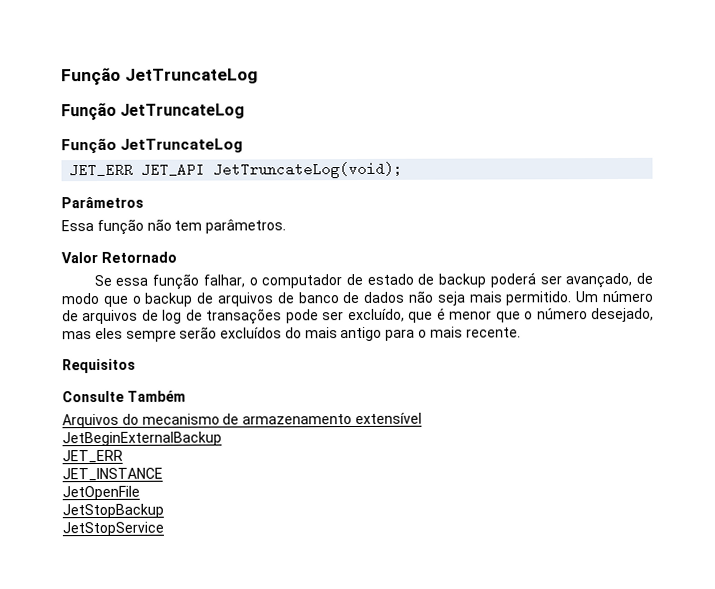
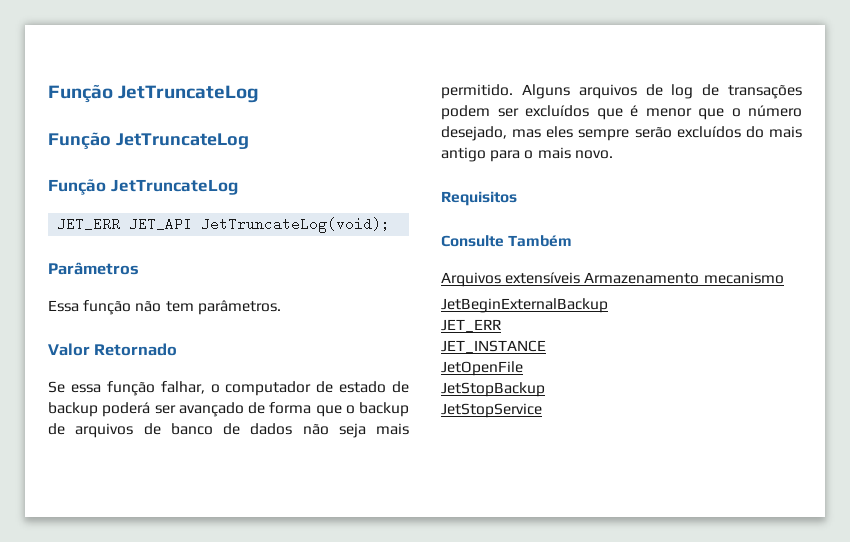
- Se essa função falhar, o computador de estado de backup poderá ser avançado, de modo que o backup de arquivos de banco de dados não seja mais permitido.
+ Se essa função falhar, o computador de estado de backup poderá ser avançado de forma que o backup de arquivos de banco de dados não seja mais permitido.
- Um número de arquivos de log de transações pode ser excluído, que é menor que o número desejado, mas eles sempre serão excluídos do mais antigo para o mais recente.
+ Alguns arquivos de log de transações podem ser excluídos que é menor que o número desejado, mas eles sempre serão excluídos do mais antigo para o mais novo.
- Arquivos do mecanismo de armazenamento extensível
+ Arquivos extensíveis Armazenamento mecanismo

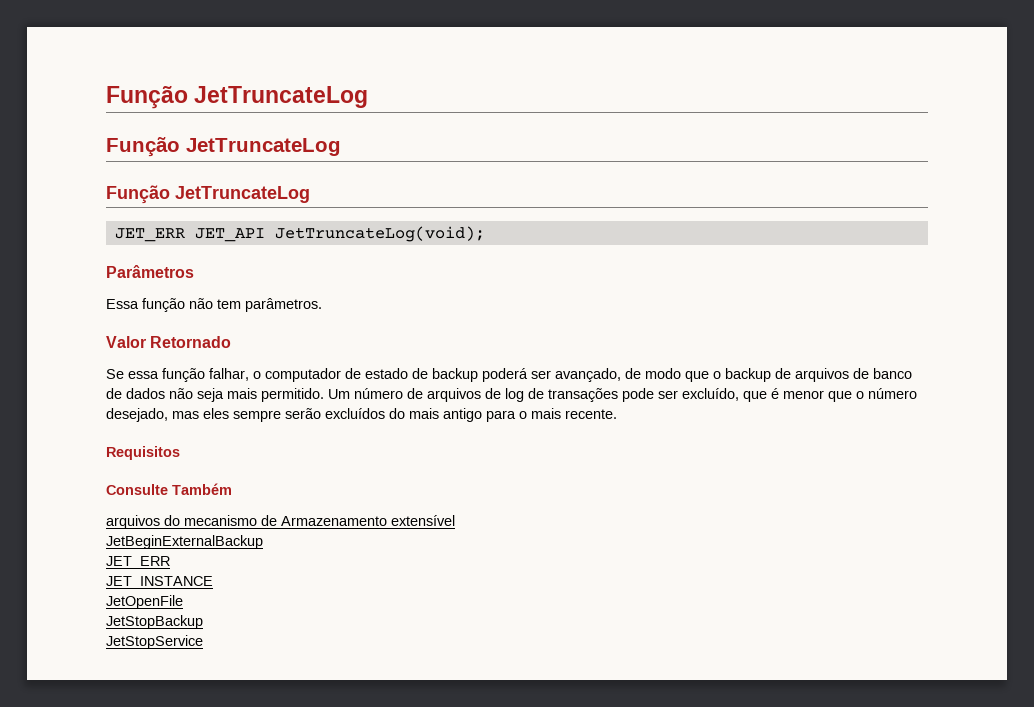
- Se essa função falhar, o computador de estado de backup poderá ser avançado de forma que o backup de arquivos de banco de dados não seja mais permitido.
+ Se essa função falhar, o computador de estado de backup poderá ser avançado, de modo que o backup de arquivos de banco de dados não seja mais permitido.
- Alguns arquivos de log de transações podem ser excluídos que é menor que o número desejado, mas eles sempre serão excluídos do mais antigo para o mais novo.
+ Um número de arquivos de log de transações pode ser excluído, que é menor que o número desejado, mas eles sempre serão excluídos do mais antigo para o mais recente.
- Arquivos extensíveis Armazenamento mecanismo
+ arquivos do mecanismo de Armazenamento extensível

